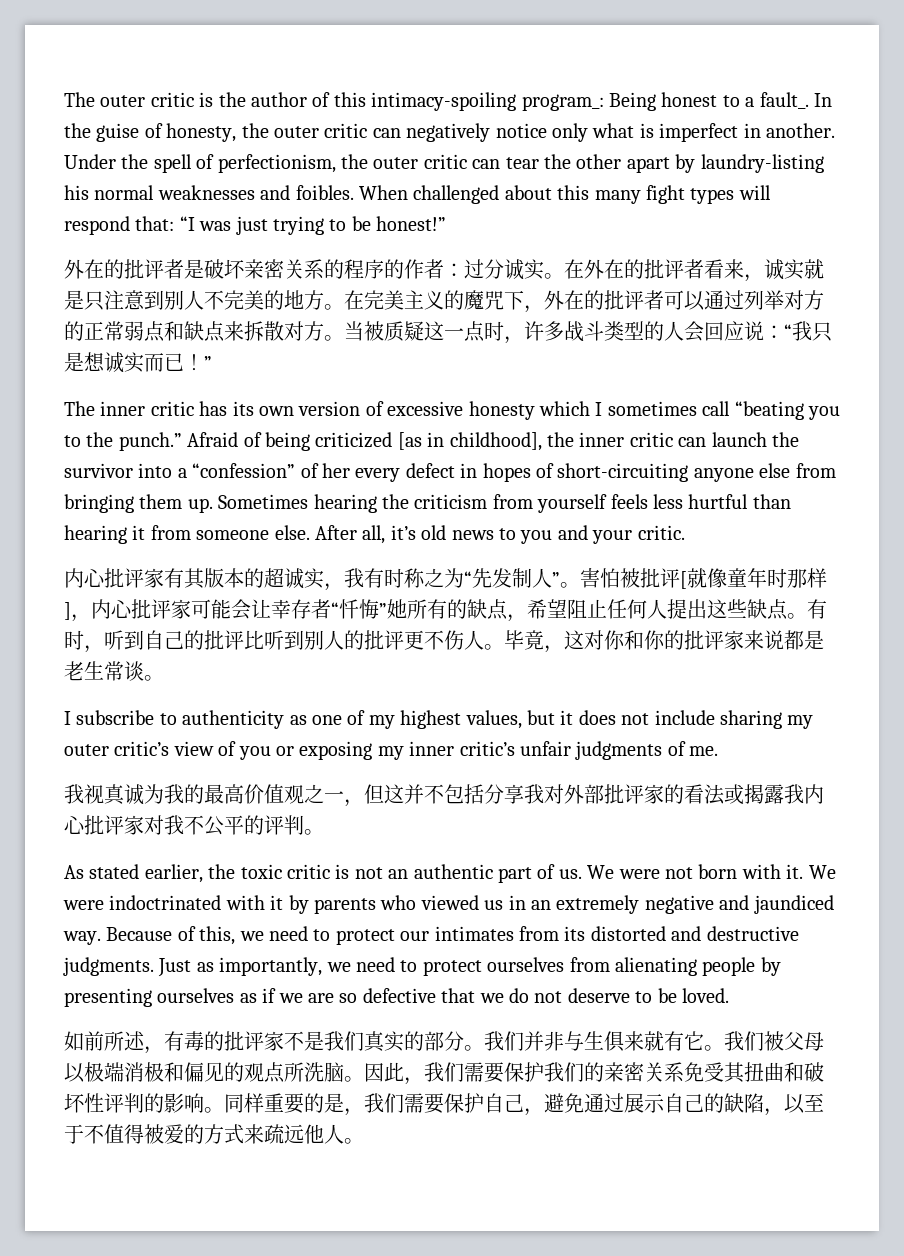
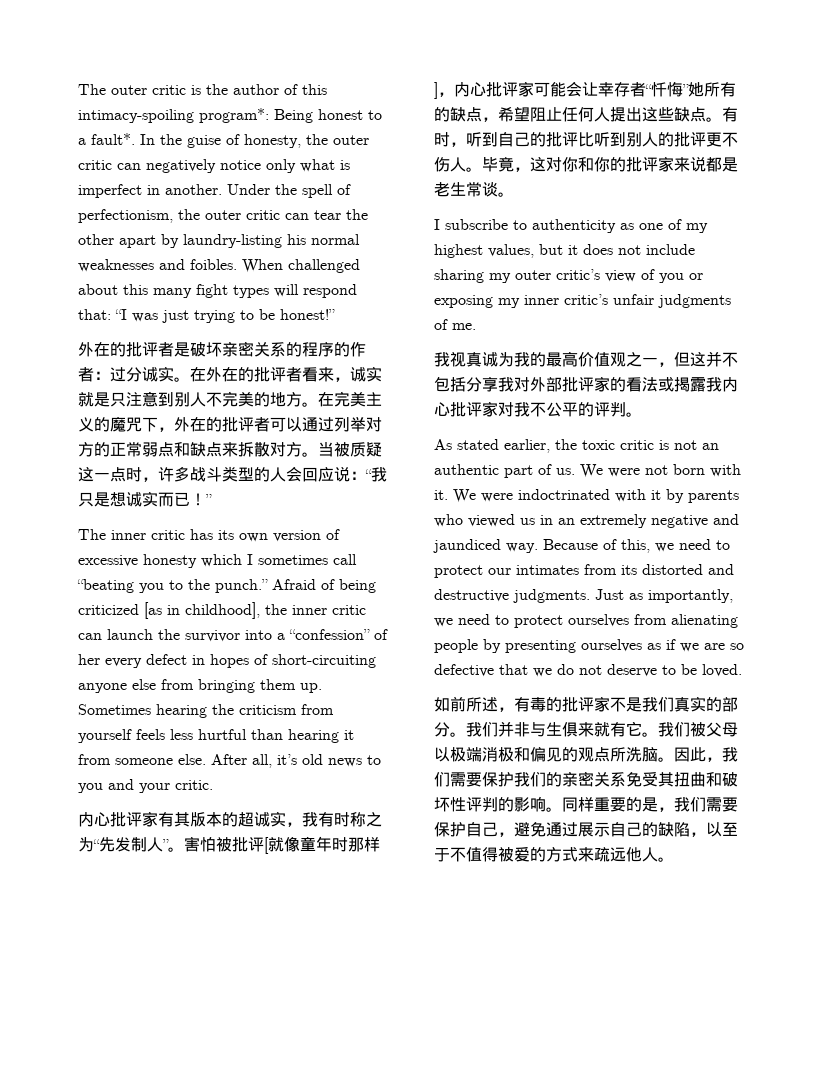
- The outer critic is the author of this intimacy-spoiling program_: Being honest to a fault_.
+ The outer critic is the author of this intimacy-spoiling program*: Being honest to a fault*.

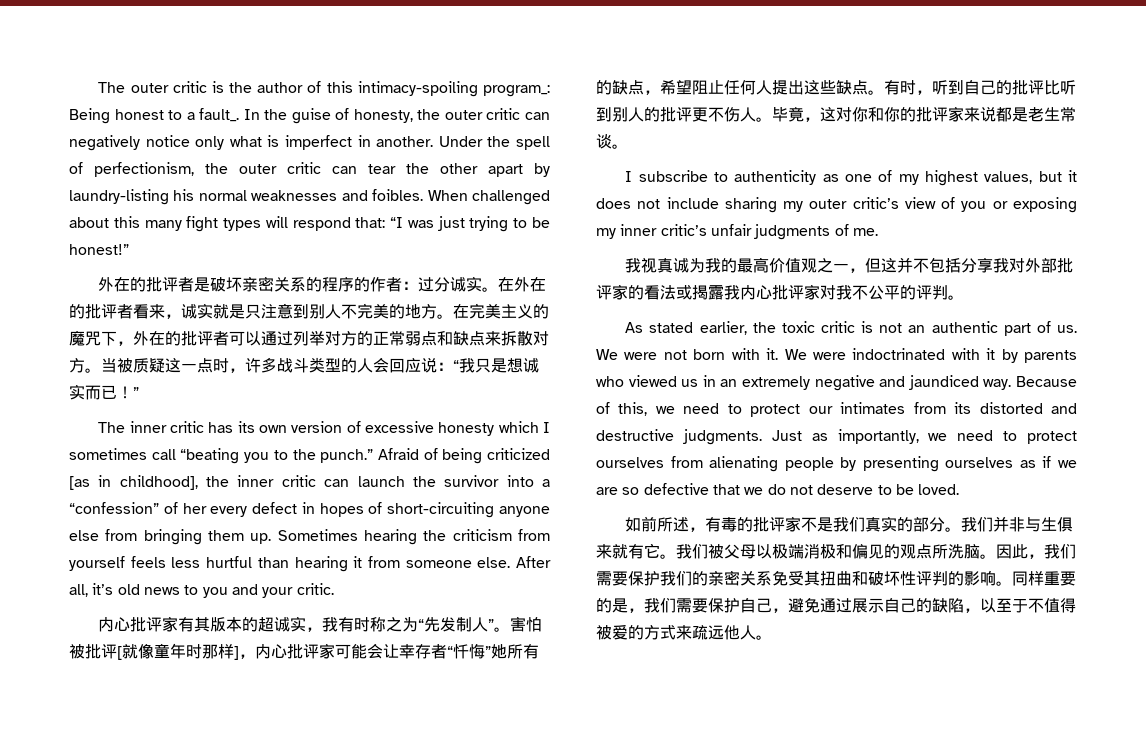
- The outer critic is the author of this intimacy-spoiling program*: Being honest to a fault*.
+ The outer critic is the author of this intimacy-spoiling program_: Being honest to a fault_.

